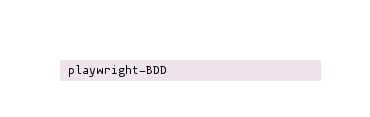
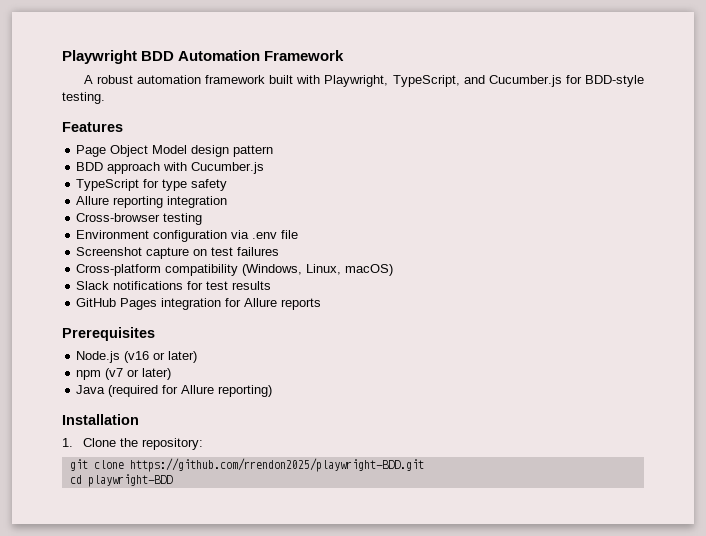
- playwright-BDD
+ Playwright BDD Automation Framework
+ A robust automation framework built with Playwright, TypeScript, and Cucumber.js for BDD-style testing.
+ Features
+ Page Object Model design pattern
+ BDD approach with Cucumber.js
+ TypeScript for type safety
+ Allure reporting integration
+ Cross-browser testing
+ Environment configuration via .env file
+ Screenshot capture on test failures
+ Cross-platform compatibility (Windows, Linux, macOS)
+ Slack notifications for test results
+ GitHub Pages integration for Allure reports
+ Prerequisites
+ Node.js (v16 or later)
+ npm (v7 or later)
+ Java (required for Allure reporting)
+ Installation
+ 1. Clone the repository:
+ git clone https://github.com/rrendon2025/playwright-BDD.git
+ cd playwright-BDD

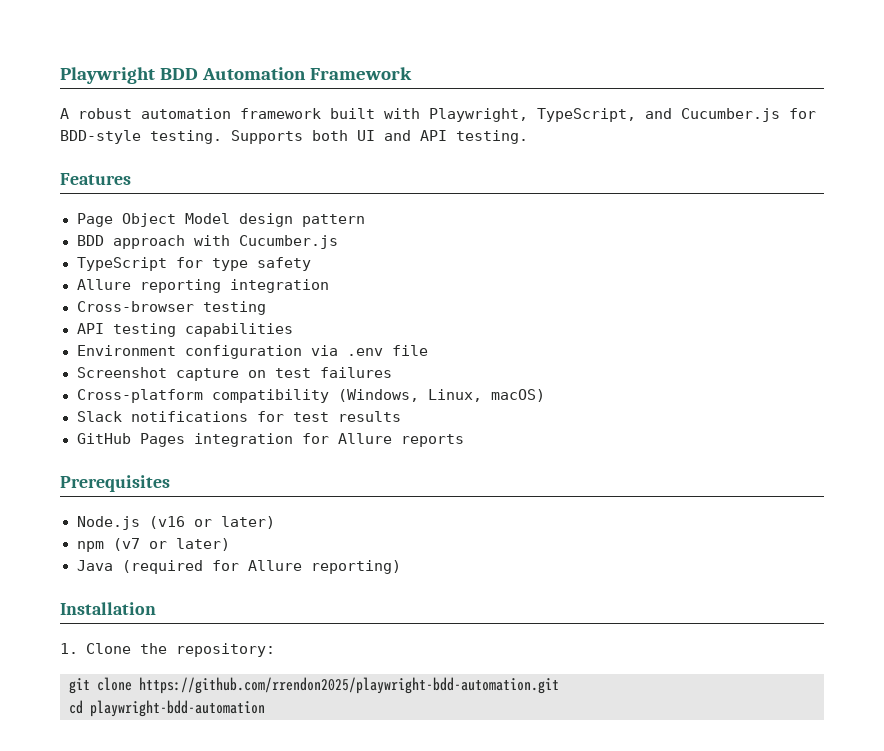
+ Supports both UI and API testing.
+ API testing capabilities
- git clone https://github.com/rrendon2025/playwright-BDD.git
+ git clone https://github.com/rrendon2025/playwright-bdd-automation.git
- cd playwright-BDD
+ cd playwright-bdd-automation

